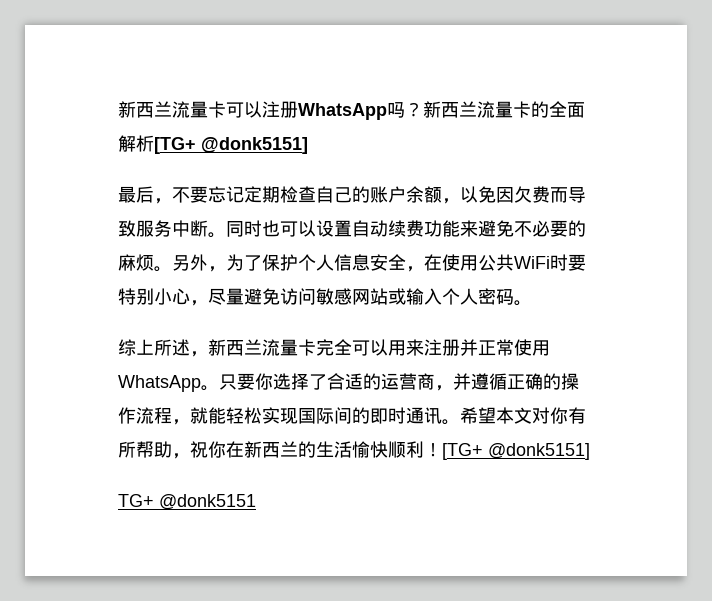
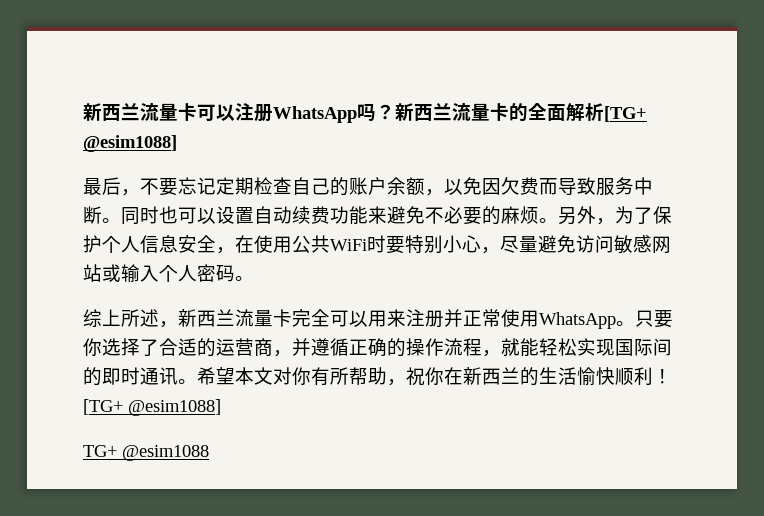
- 新西兰流量卡的全面解析[TG+ @donk5151]
+ 新西兰流量卡的全面解析[TG+ @esim1088]
- 希望本文对你有所帮助，祝你在新西兰的生活愉快顺利！[TG+ @donk5151]
+ 希望本文对你有所帮助，祝你在新西兰的生活愉快顺利！[TG+ @esim1088]
- TG+ @donk5151
+ TG+ @esim1088

